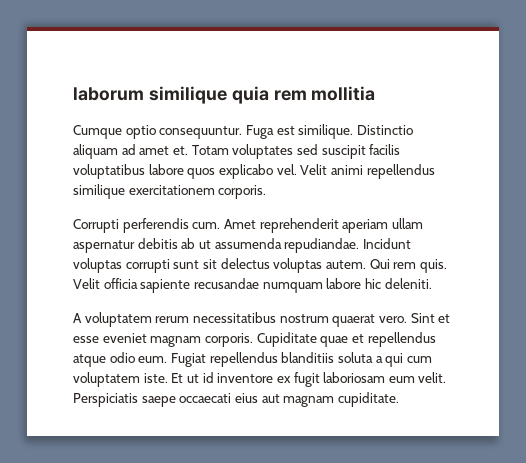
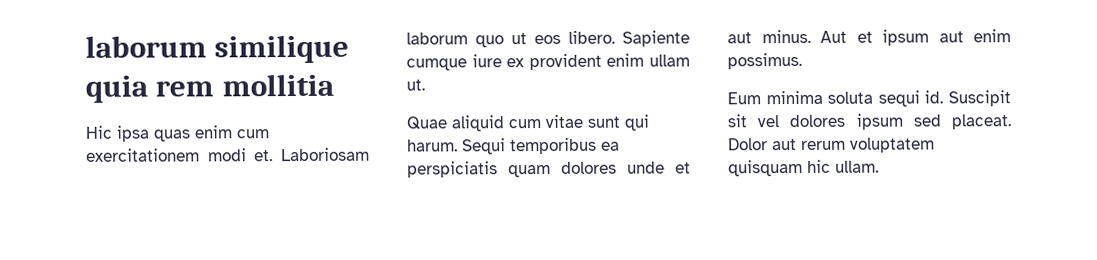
- Cumque optio consequuntur. Fuga est similique. Distinctio aliquam ad amet et. Totam voluptates sed suscipit facilis voluptatibus labore quos explicabo vel. Velit animi repellendus similique exercitationem corporis.
- Corrupti perferendis cum. Amet reprehenderit aperiam ullam aspernatur debitis ab ut assumenda repudiandae. Incidunt voluptas corrupti sunt sit delectus voluptas autem. Qui rem quis. Velit officia sapiente recusandae numquam labore hic deleniti.
- A voluptatem rerum necessitatibus nostrum quaerat vero. Sint et esse eveniet magnam corporis. Cupiditate quae et repellendus atque odio eum. Fugiat repellendus blanditiis soluta a qui cum voluptatem iste. Et ut id inventore ex fugit laboriosam eum velit. Perspiciatis saepe occaecati eius aut magnam cupiditate.
+ Hic ipsa quas enim cum exercitationem modi et. Laboriosam laborum quo ut eos libero. Sapiente cumque iure ex provident enim ullam ut.
+ Quae aliquid cum vitae sunt qui harum. Sequi temporibus ea perspiciatis quam dolores unde et aut minus. Aut et ipsum aut enim possimus.
+ Eum minima soluta sequi id. Suscipit sit vel dolores ipsum sed placeat. Dolor aut rerum voluptatem quisquam hic ullam.

